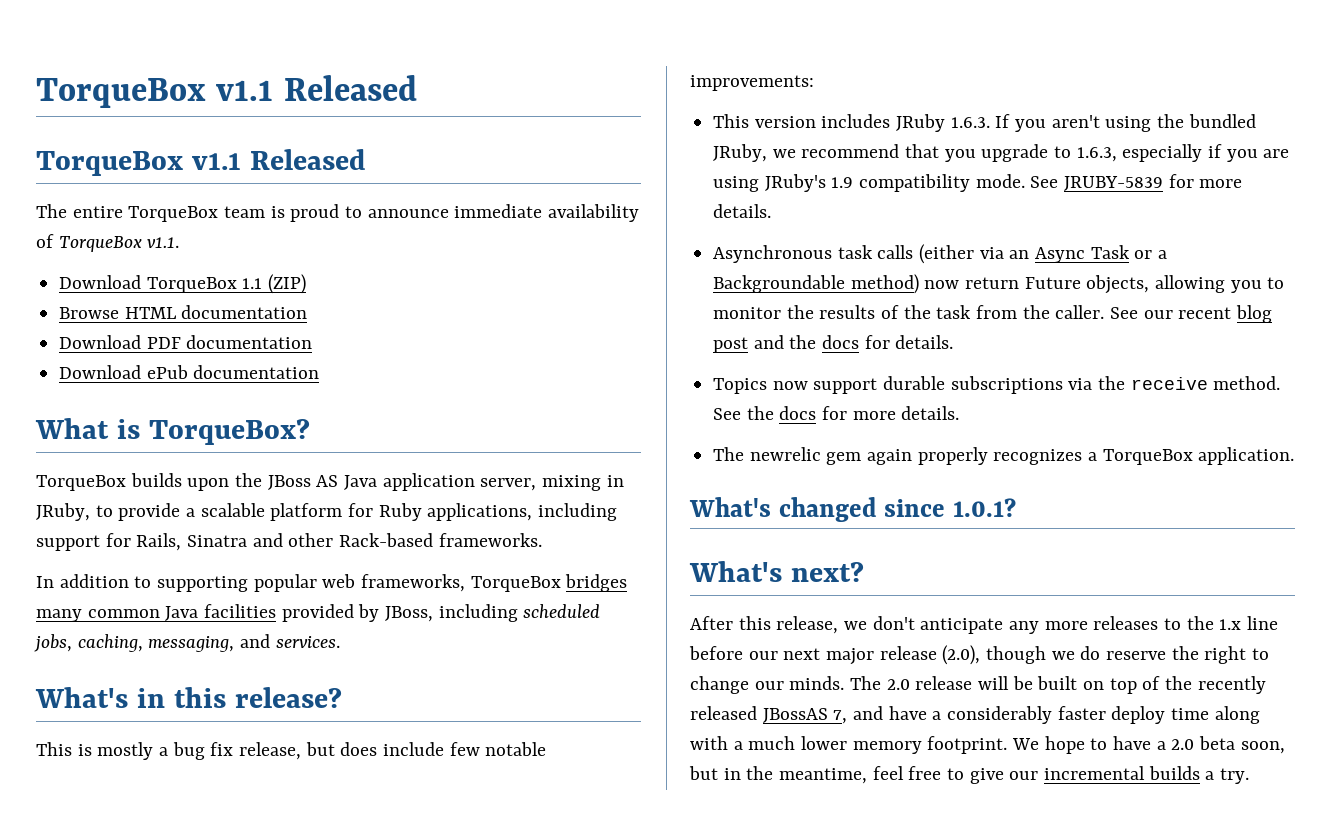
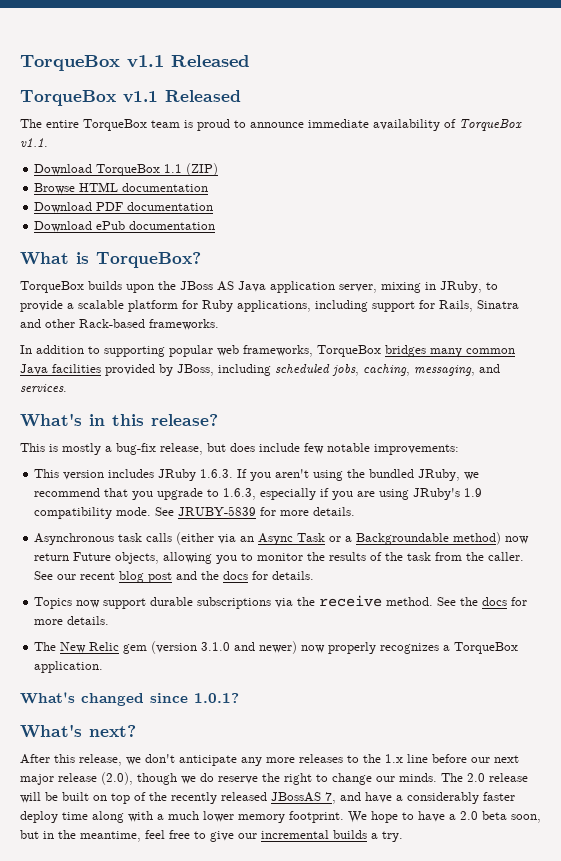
- This is mostly a bug fix release, but does include few notable improvements:
+ This is mostly a bug-fix release, but does include few notable improvements:
- The newrelic gem again properly recognizes a TorqueBox application.
+ The New Relic gem (version 3.1.0 and newer) now properly recognizes a TorqueBox application.

